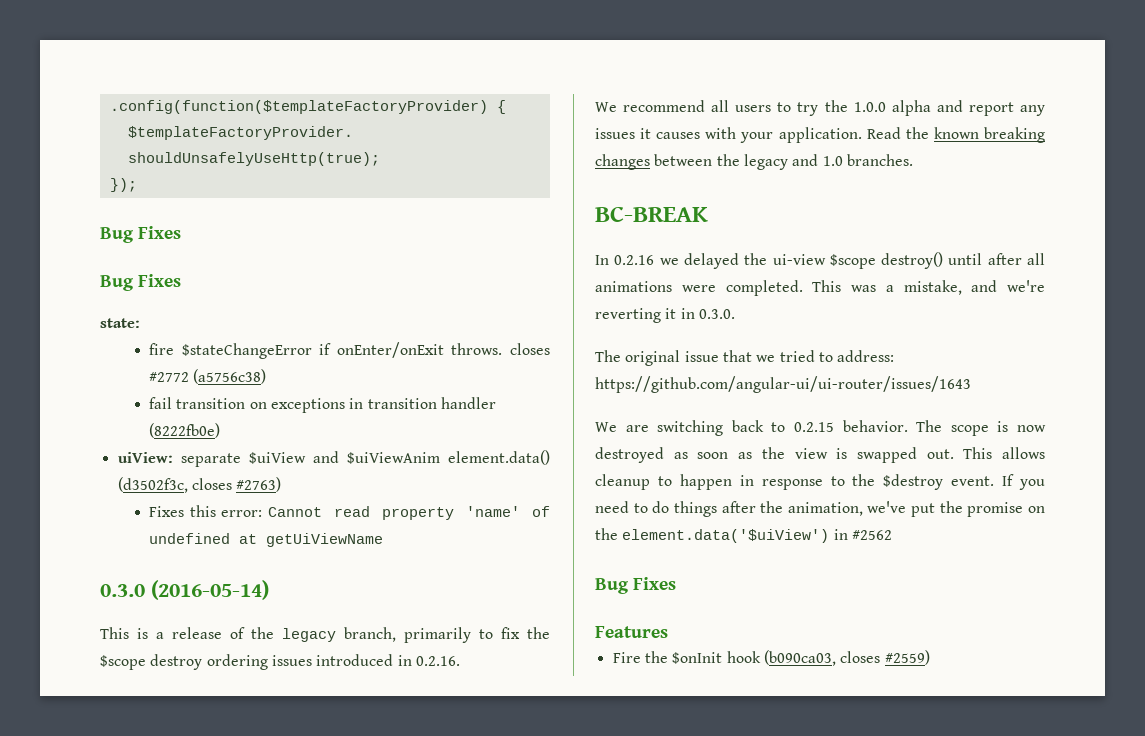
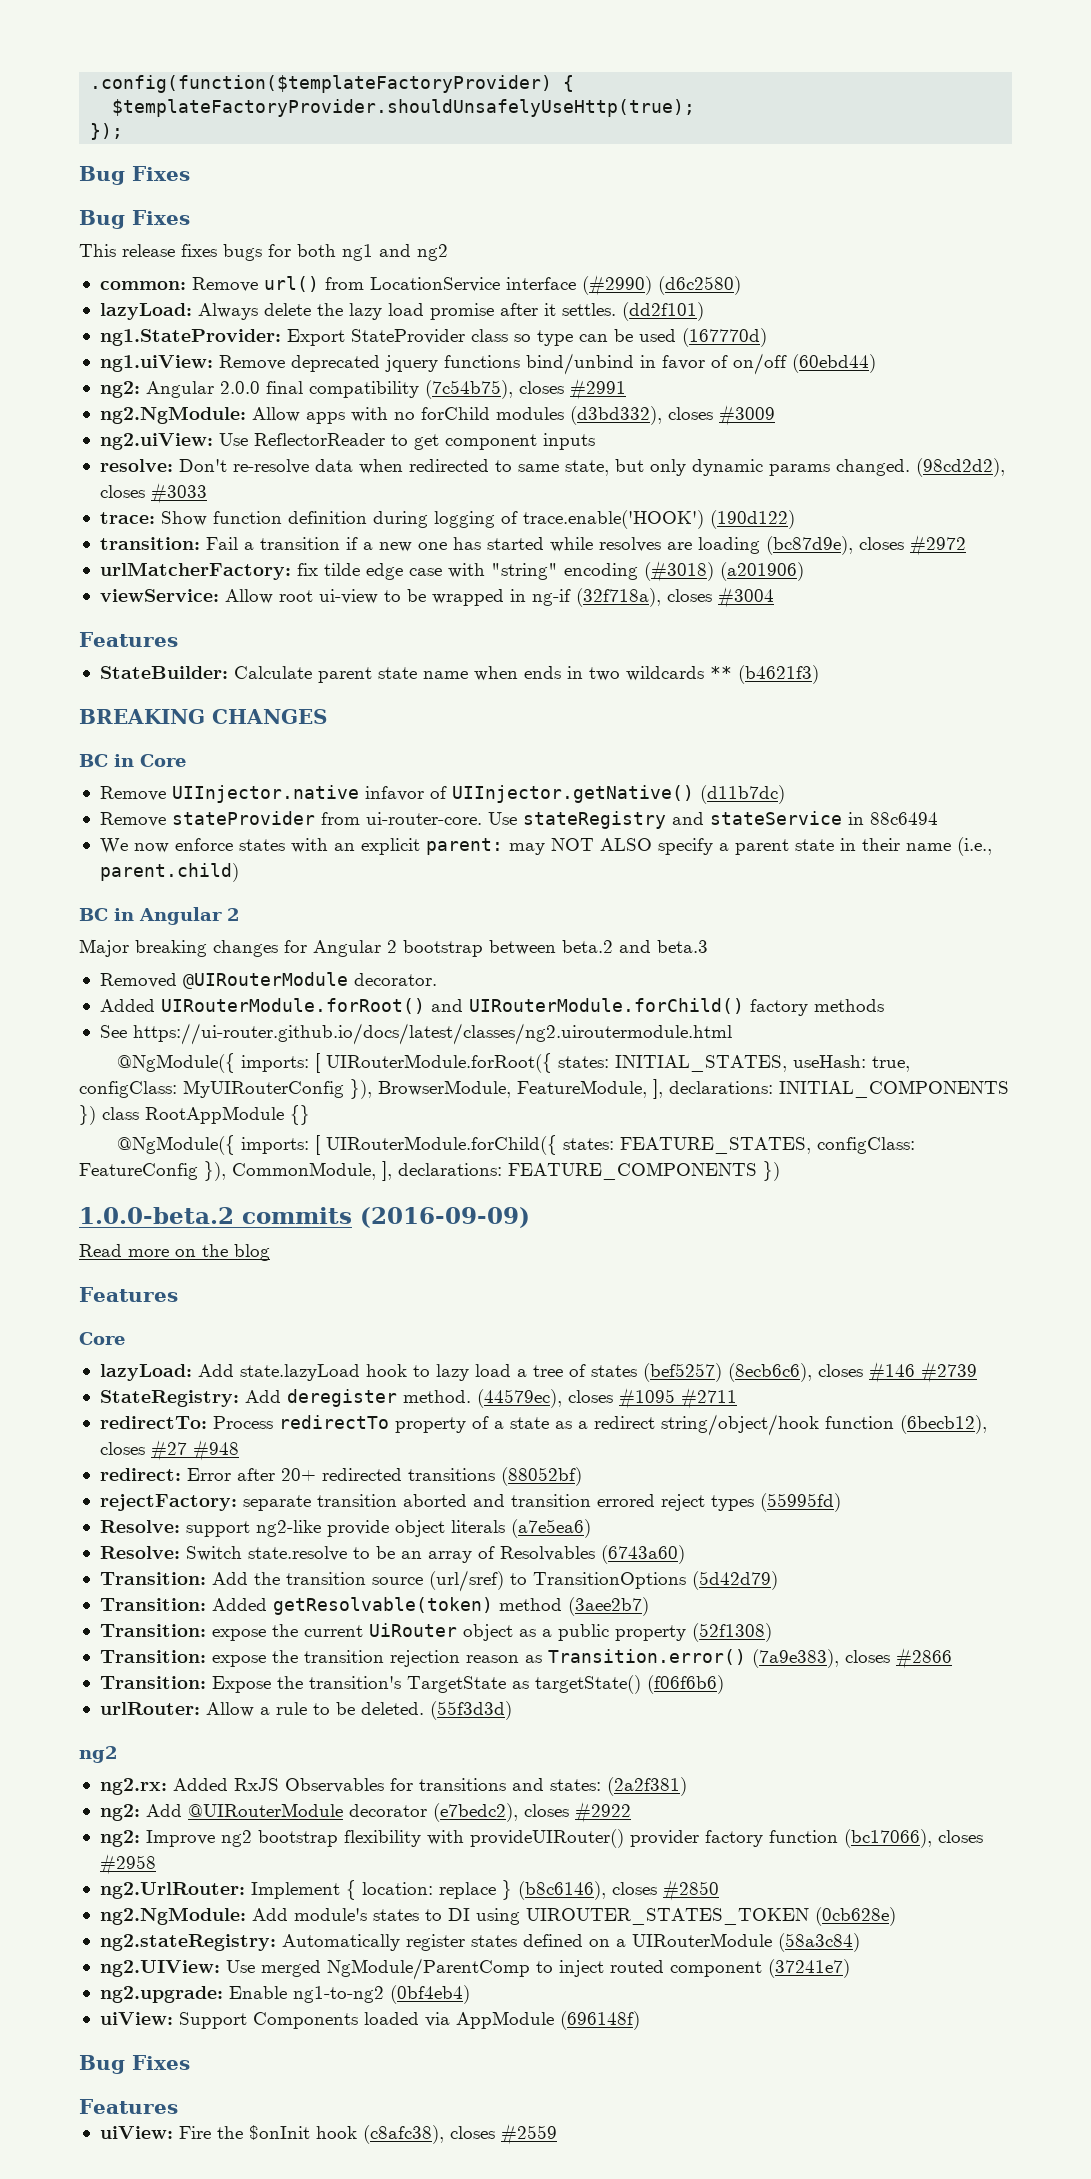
- state:
- fire $stateChangeError if onEnter/onExit throws. closes #2772 (a5756c38)
- fail transition on exceptions in transition handler (8222fb0e)
- uiView: separate $uiView and $uiViewAnim element.data() (d3502f3c, closes #2763)
- Fixes this error: Cannot read property 'name' of undefined at getUiViewName
- 0.3.0 (2016-05-14)
- This is a release of the legacy branch, primarily to fix the $scope destroy ordering issues introduced in 0.2.16.
- We recommend all users to try the 1.0.0 alpha and report any issues it causes with your application. Read the known breaking changes between the legacy and 1.0 branches.
- BC-BREAK
- In 0.2.16 we delayed the ui-view $scope destroy() until after all animations were completed. This was a mistake, and we're reverting it in 0.3.0.
- The original issue that we tried to address: https://github.com/angular-ui/ui-router/issues/1643
- We are switching back to 0.2.15 behavior. The scope is now destroyed as soon as the view is swapped out. This allows cleanup to happen in response to the $destroy event. If you need to do things after the animation, we've put the promise on the element.data('$uiView') in #2562
+ This release fixes bugs for both ng1 and ng2
+ common: Remove url() from LocationService interface (#2990) (d6c2580)
+ lazyLoad: Always delete the lazy load promise after it settles. (dd2f101)
+ ng1.StateProvider: Export StateProvider class so type can be used (167770d)
+ ng1.uiView: Remove deprecated jquery functions bind/unbind in favor of on/off (60ebd44)
+ ng2: Angular 2.0.0 final compatibility (7c54b75), closes #2991
+ ng2.NgModule: Allow apps with no forChild modules (d3bd332), closes #3009
+ ng2.uiView: Use ReflectorReader to get component inputs
+ resolve: Don't re-resolve data when redirected to same state, but only dynamic params changed. (98cd2d2), closes #3033
+ trace: Show function definition during logging of trace.enable('HOOK') (190d122)
+ transition: Fail a transition if a new one has started while resolves are loading (bc87d9e), closes #2972
+ urlMatcherFactory: fix tilde edge case with "string" encoding (#3018) (a201906)
+ viewService: Allow root ui-view to be wrapped in ng-if (32f718a), closes #3004
+ Features
+ StateBuilder: Calculate parent state name when ends in two wildcards ** (b4621f3)
+ BREAKING CHANGES
+ BC in Core
+ Remove UIInjector.native infavor of UIInjector.getNative() (d11b7dc)
+ Remove stateProvider from ui-router-core. Use stateRegistry and stateService in 88c6494
+ We now enforce states with an explicit parent: may NOT ALSO specify a parent state in their name (i.e., parent.child)
+ BC in Angular 2
+ Major breaking changes for Angular 2 bootstrap between beta.2 and beta.3
+ Removed @UIRouterModule decorator.
+ Added UIRouterModule.forRoot() and UIRouterModule.forChild() factory methods
+ See https://ui-router.github.io/docs/latest/classes/ng2.uiroutermodule.html
+ @NgModule({ imports: [ UIRouterModule.forRoot({ states: INITIAL_STATES, useHash: true, configClass: MyUIRouterConfig }), BrowserModule, FeatureModule, ], declarations: INITIAL_COMPONENTS }) class RootAppModule {}
+ @NgModule({ imports: [ UIRouterModule.forChild({ states: FEATURE_STATES, configClass: FeatureConfig }), CommonModule, ], declarations: FEATURE_COMPONENTS })
+ 1.0.0-beta.2 commits (2016-09-09)
+ Read more on the blog
+ Features
+ Core
+ lazyLoad: Add state.lazyLoad hook to lazy load a tree of states (bef5257) (8ecb6c6), closes #146 #2739
+ StateRegistry: Add deregister method. (44579ec), closes #1095 #2711
+ redirectTo: Process redirectTo property of a state as a redirect string/object/hook function (6becb12), closes #27 #948
+ redirect: Error after 20+ redirected transitions (88052bf)
+ rejectFactory: separate transition aborted and transition errored reject types (55995fd)
+ Resolve: support ng2-like provide object literals (a7e5ea6)
+ Resolve: Switch state.resolve to be an array of Resolvables (6743a60)
+ Transition: Add the transition source (url/sref) to TransitionOptions (5d42d79)
+ Transition: Added getResolvable(token) method (3aee2b7)
+ Transition: expose the current UiRouter object as a public property (52f1308)
+ Transition: expose the transition rejection reason as Transition.error() (7a9e383), closes #2866
+ Transition: Expose the transition's TargetState as targetState() (f06f6b6)
+ urlRouter: Allow a rule to be deleted. (55f3d3d)
+ ng2
+ ng2.rx: Added RxJS Observables for transitions and states: (2a2f381)
+ ng2: Add @UIRouterModule decorator (e7bedc2), closes #2922
+ ng2: Improve ng2 bootstrap flexibility with provideUIRouter() provider factory function (bc17066), closes #2958
+ ng2.UrlRouter: Implement { location: replace } (b8c6146), closes #2850
+ ng2.NgModule: Add module's states to DI using UIROUTER_STATES_TOKEN (0cb628e)
+ ng2.stateRegistry: Automatically register states defined on a UIRouterModule (58a3c84)
+ ng2.UIView: Use merged NgModule/ParentComp to inject routed component (37241e7)
+ ng2.upgrade: Enable ng1-to-ng2 (0bf4eb4)
+ uiView: Support Components loaded via AppModule (696148f)
- Fire the $onInit hook (b090ca03, closes #2559)
+ uiView: Fire the $onInit hook (c8afc38), closes #2559

